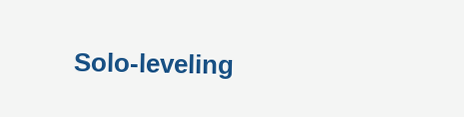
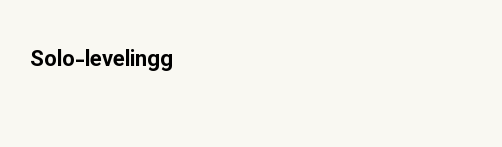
- Solo-leveling
+ Solo-levelingg

